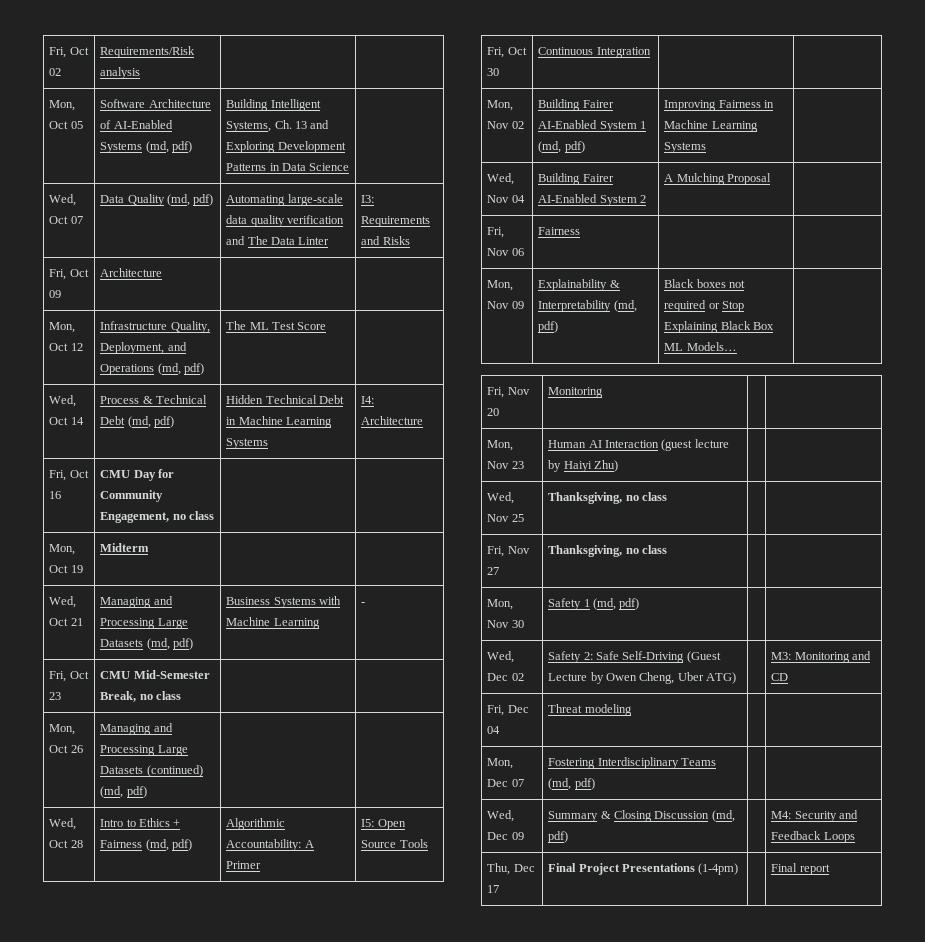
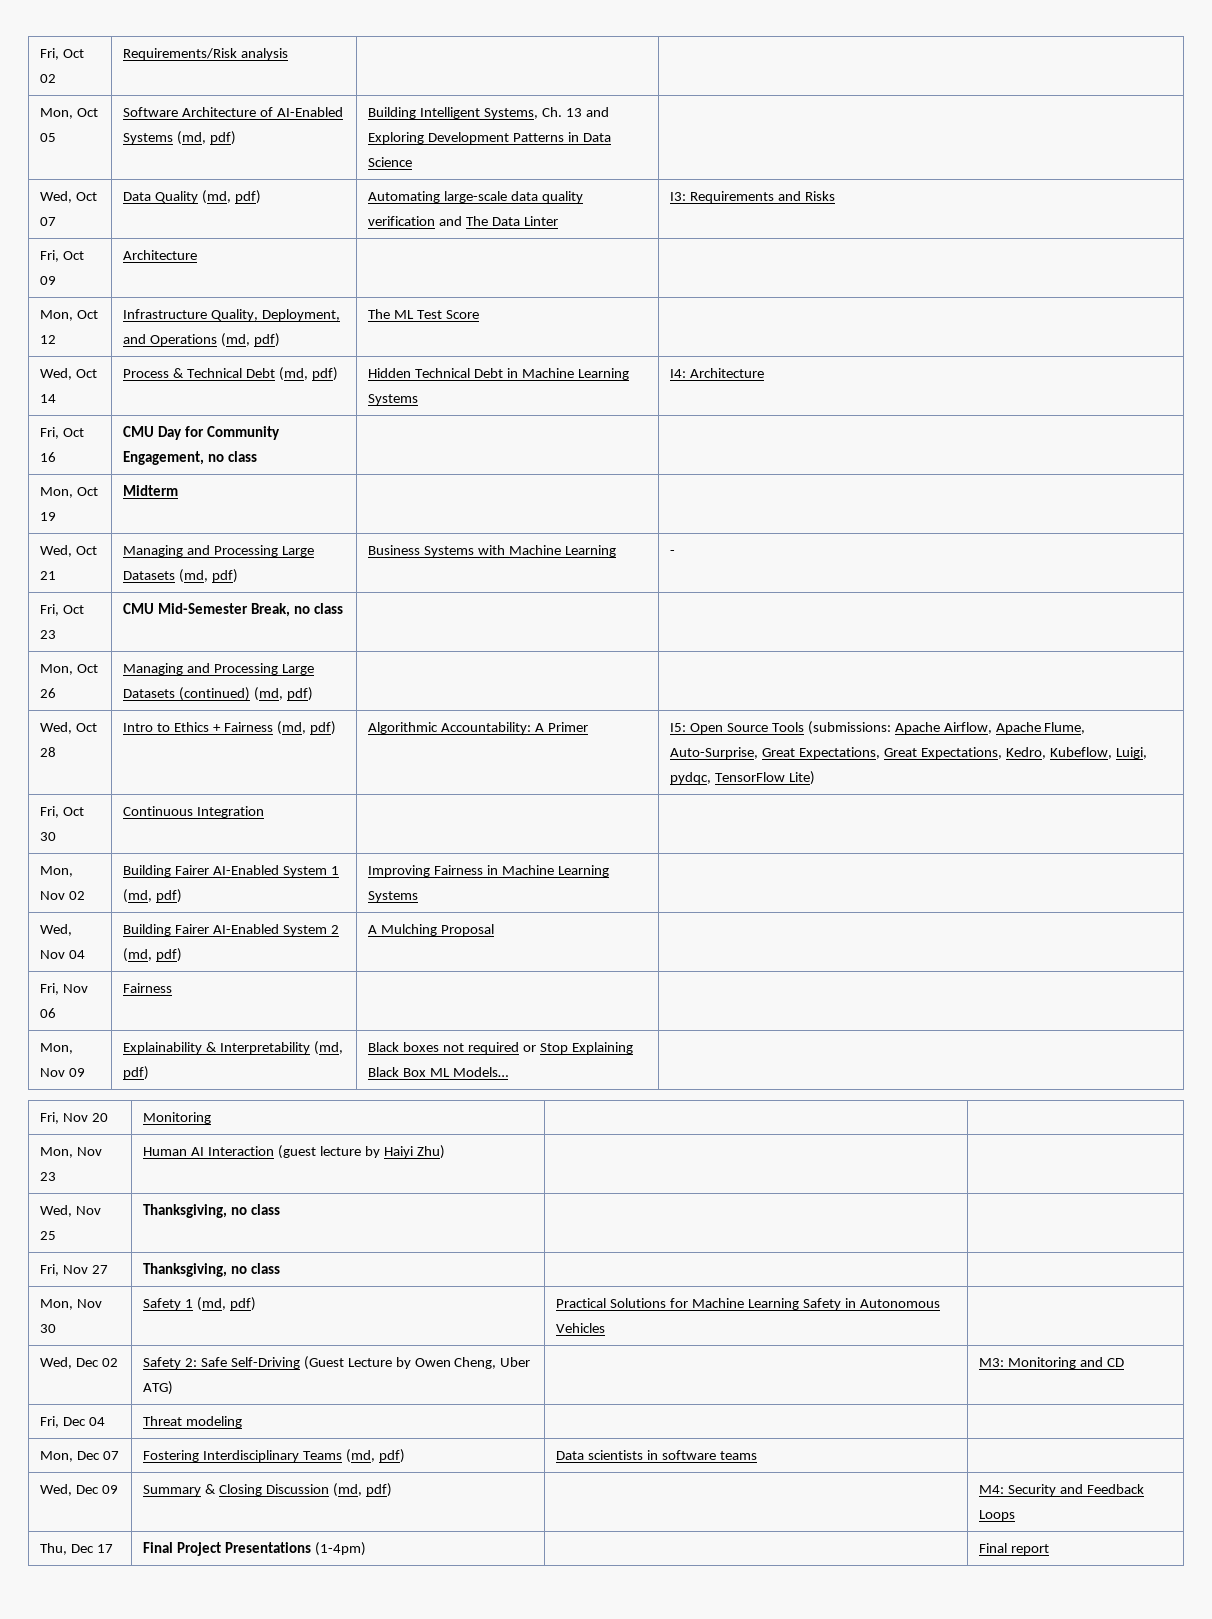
- Wed, Oct 28 | Intro to Ethics + Fairness (md, pdf) | Algorithmic Accountability: A Primer | I5: Open Source Tools
+ Wed, Oct 28 | Intro to Ethics + Fairness (md, pdf) | Algorithmic Accountability: A Primer | I5: Open Source Tools (submissions: Apache Airflow, Apache Flume, Auto-Surprise, Great Expectations, Great Expectations, Kedro, Kubeflow, Luigi, pydqc, TensorFlow Lite)
- Wed, Nov 04 | Building Fairer AI-Enabled System 2 | A Mulching Proposal |
+ Wed, Nov 04 | Building Fairer AI-Enabled System 2 (md, pdf) | A Mulching Proposal |
- Mon, Nov 30 | Safety 1 (md, pdf) | |
+ Mon, Nov 30 | Safety 1 (md, pdf) | Practical Solutions for Machine Learning Safety in Autonomous Vehicles |
- Mon, Dec 07 | Fostering Interdisciplinary Teams (md, pdf) | |
+ Mon, Dec 07 | Fostering Interdisciplinary Teams (md, pdf) | Data scientists in software teams |

